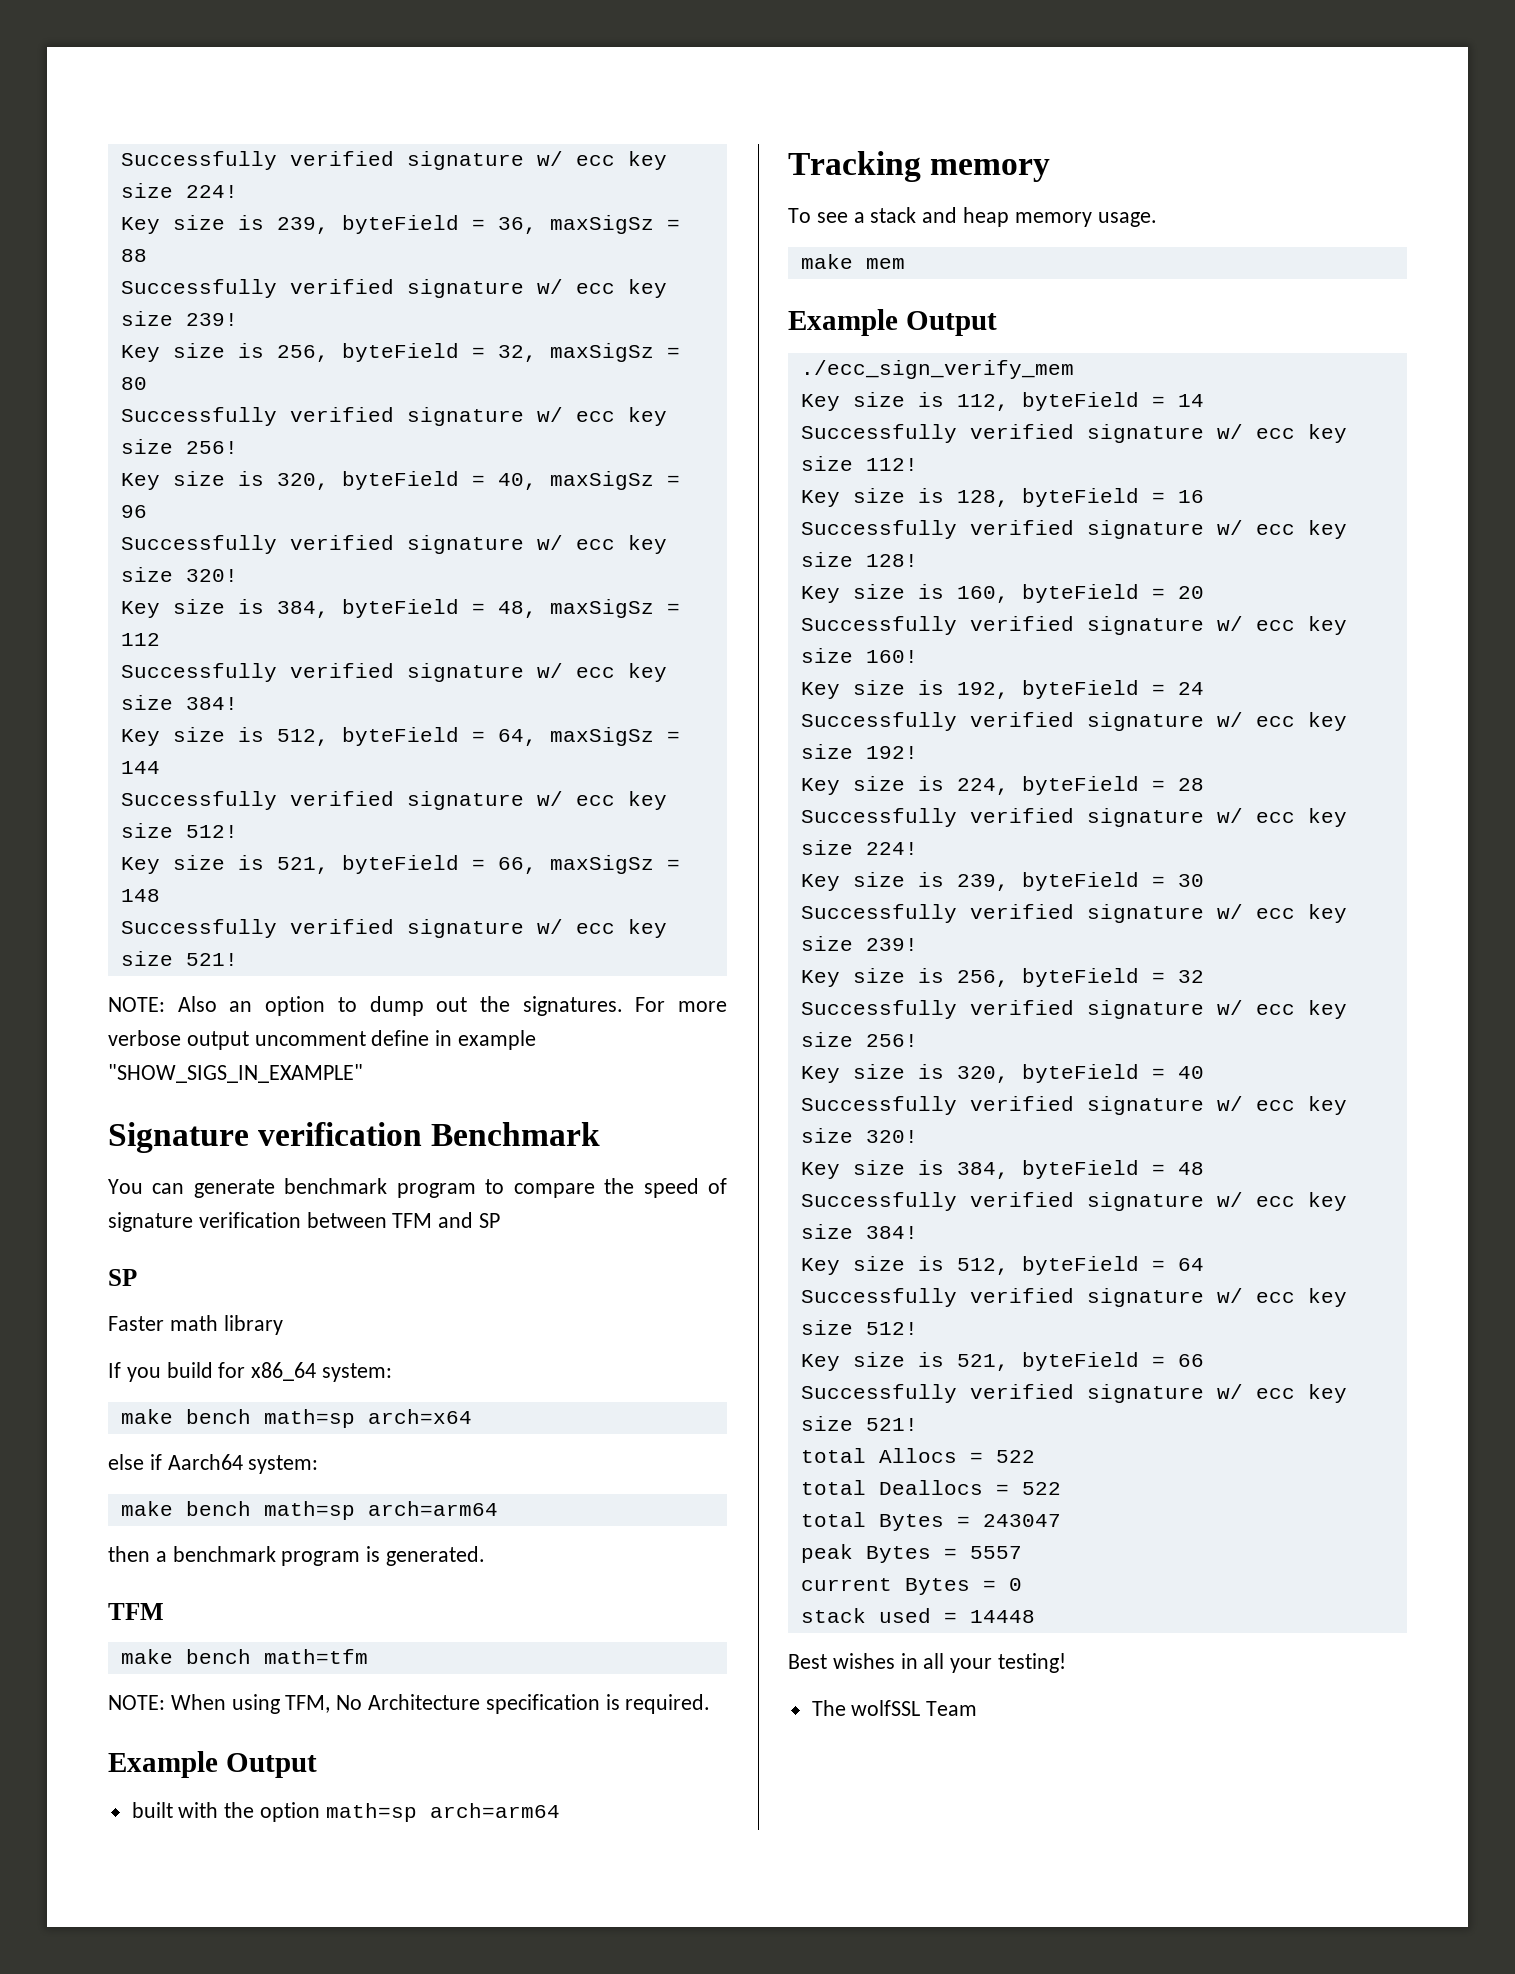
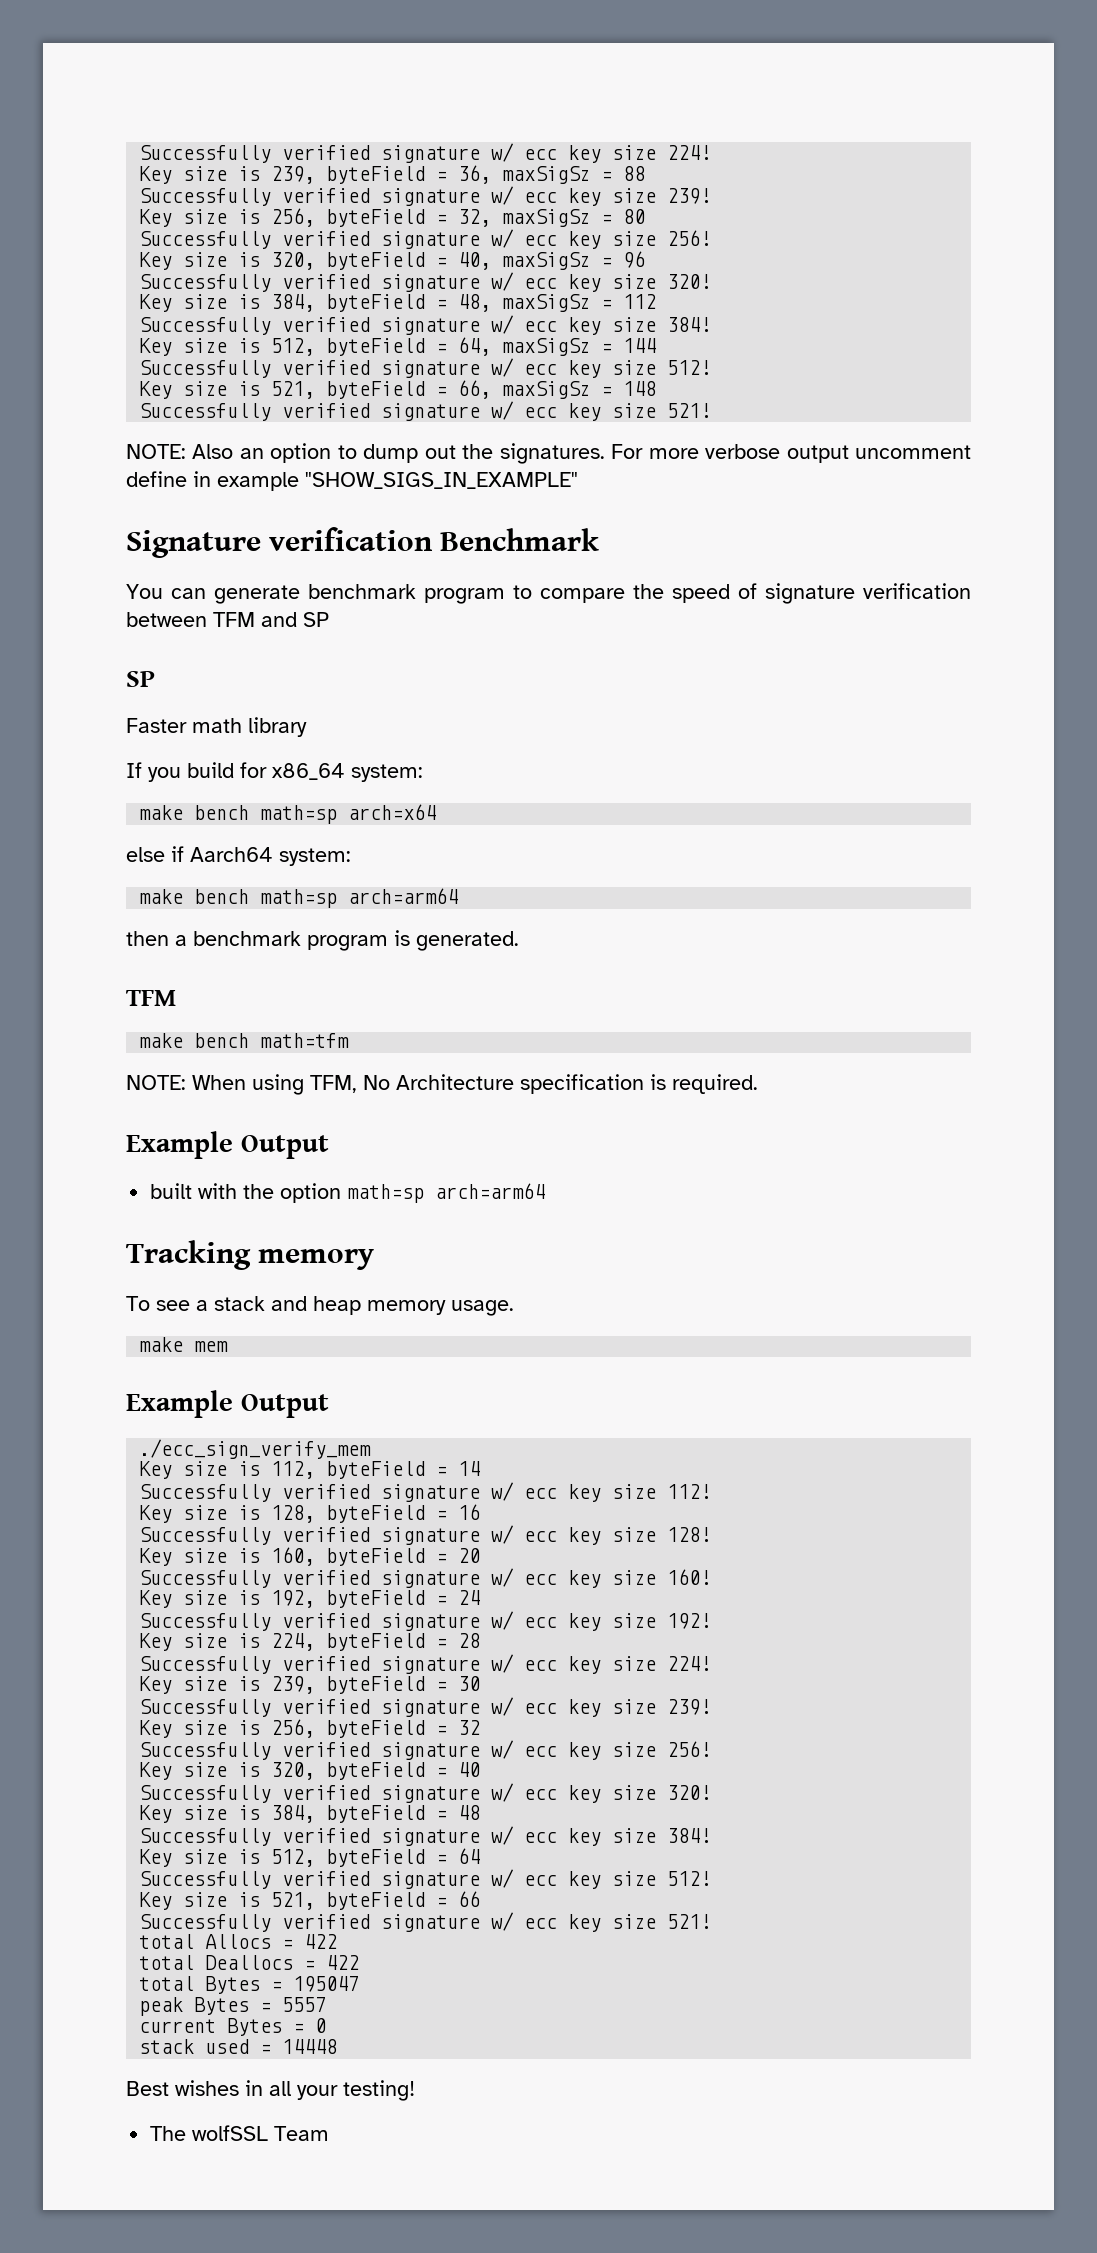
- total Allocs = 522
+ total Allocs = 422
- total Deallocs = 522
+ total Deallocs = 422
- total Bytes = 243047
+ total Bytes = 195047

